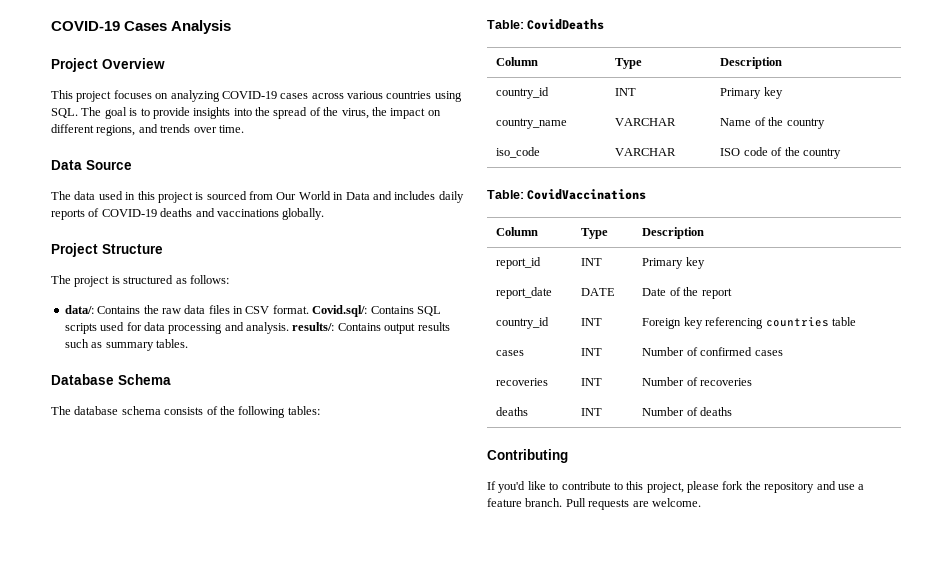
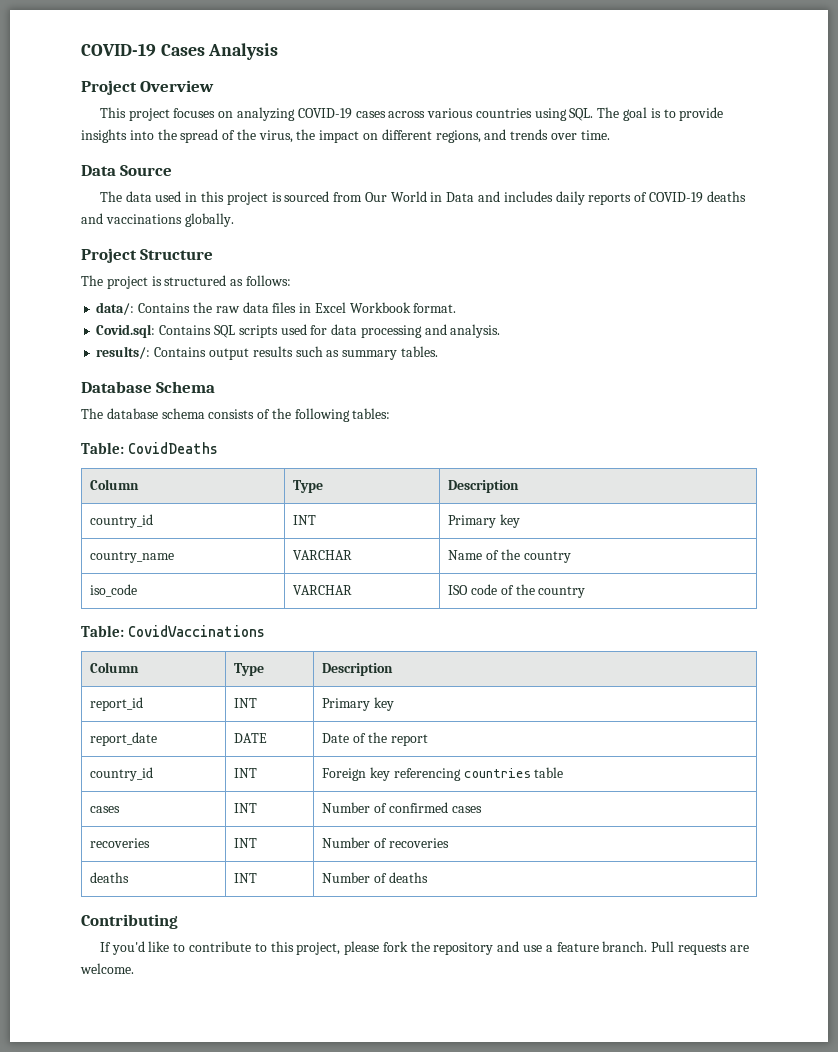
- data/: Contains the raw data files in CSV format. Covid.sql/: Contains SQL scripts used for data processing and analysis. results/: Contains output results such as summary tables.
+ data/: Contains the raw data files in Excel Workbook format.
+ Covid.sql: Contains SQL scripts used for data processing and analysis.
+ results/: Contains output results such as summary tables.

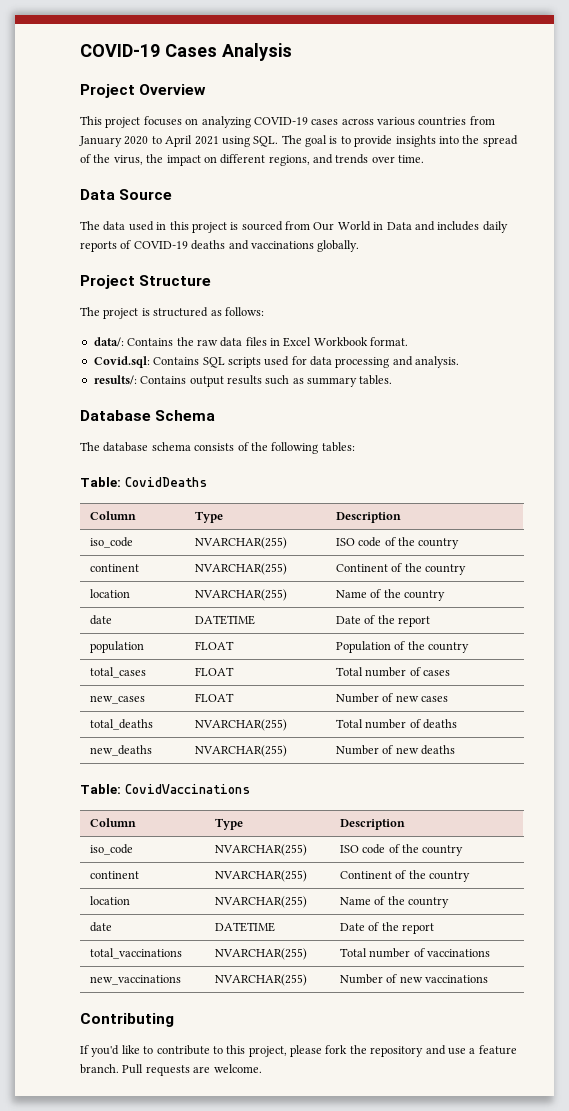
- This project focuses on analyzing COVID-19 cases across various countries using SQL. The goal is to provide insights into the spread of the virus, the impact on different regions, and trends over time.
+ This project focuses on analyzing COVID-19 cases across various countries from January 2020 to April 2021 using SQL. The goal is to provide insights into the spread of the virus, the impact on different regions, and trends over time.
  Table: CovidDeaths
  Column | Type | Description
- country_id | INT | Primary key
- country_name | VARCHAR | Name of the country
- iso_code | VARCHAR | ISO code of the country
+ iso_code | NVARCHAR(255) | ISO code of the country
+ continent | NVARCHAR(255) | Continent of the country
+ location | NVARCHAR(255) | Name of the country
+ date | DATETIME | Date of the report
+ population | FLOAT | Population of the country
+ total_cases | FLOAT | Total number of cases
+ new_cases | FLOAT | Number of new cases
+ total_deaths | NVARCHAR(255) | Total number of deaths
+ new_deaths | NVARCHAR(255) | Number of new deaths
  Table: CovidVaccinations
  Column | Type | Description
- report_id | INT | Primary key
- report_date | DATE | Date of the report
- country_id | INT | Foreign key referencing countries table
- cases | INT | Number of confirmed cases
- recoveries | INT | Number of recoveries
- deaths | INT | Number of deaths
+ iso_code | NVARCHAR(255) | ISO code of the country
+ continent | NVARCHAR(255) | Continent of the country
+ location | NVARCHAR(255) | Name of the country
+ date | DATETIME | Date of the report
+ total_vaccinations | NVARCHAR(255) | Total number of vaccinations
+ new_vaccinations | NVARCHAR(255) | Number of new vaccinations

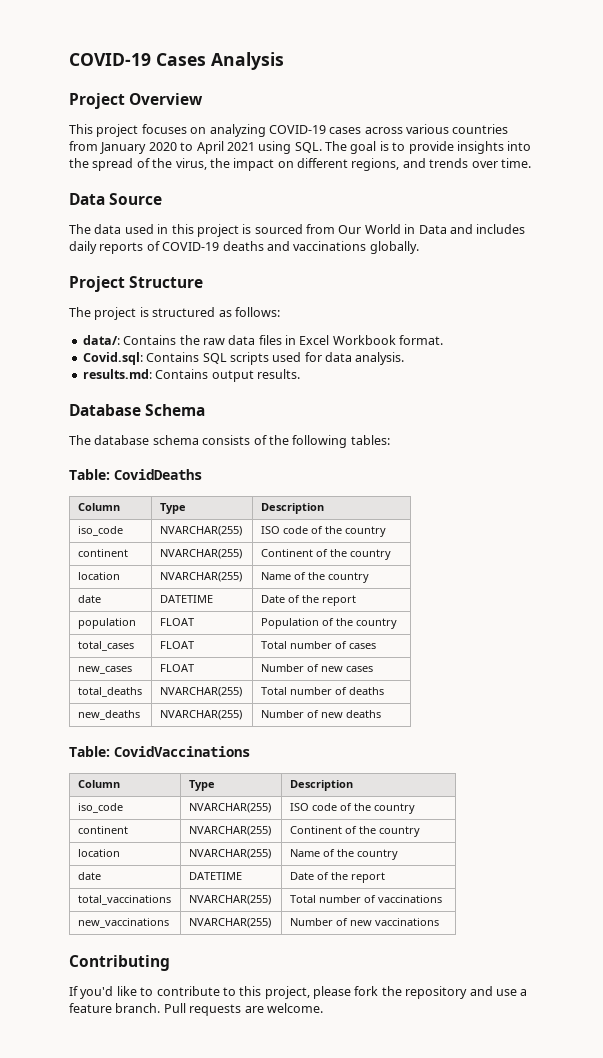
- Covid.sql: Contains SQL scripts used for data processing and analysis.
+ Covid.sql: Contains SQL scripts used for data analysis.
- results/: Contains output results such as summary tables.
+ results.md: Contains output results.

